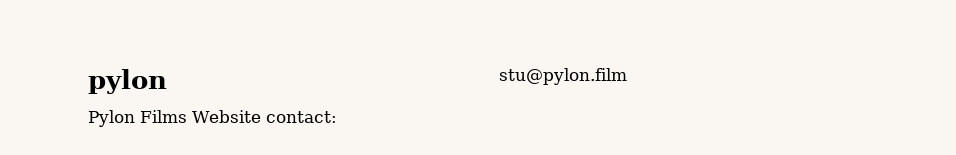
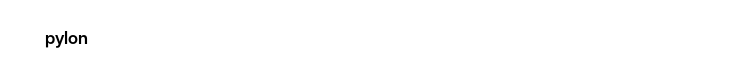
- Pylon Films Website contact: stu@pylon.film

